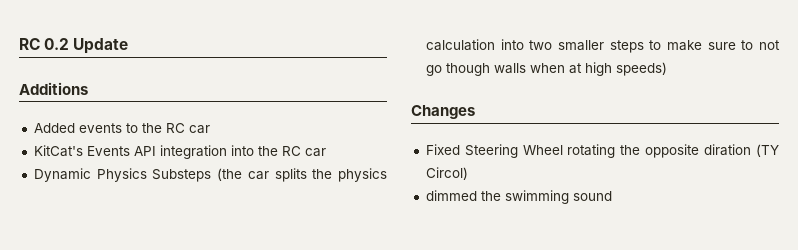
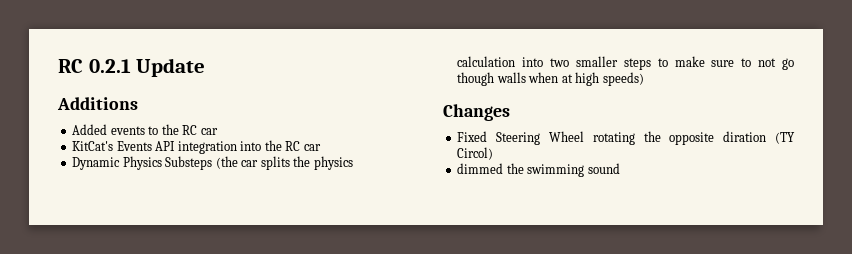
- RC 0.2 Update
+ RC 0.2.1 Update

